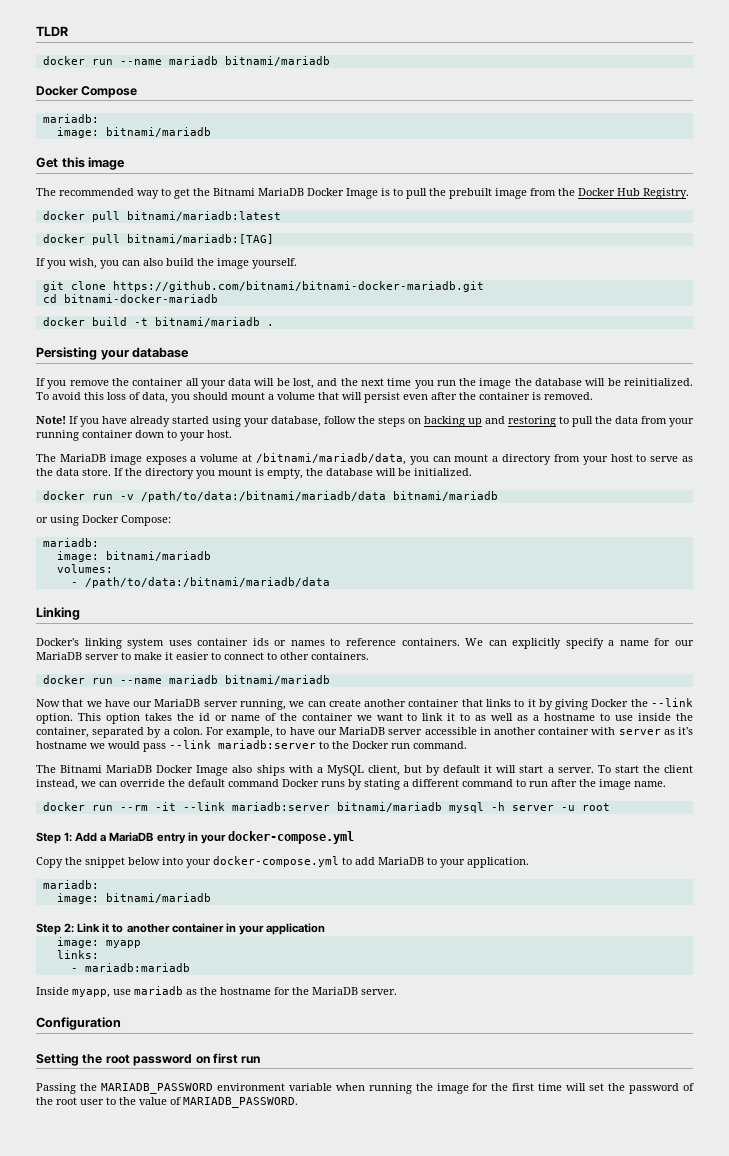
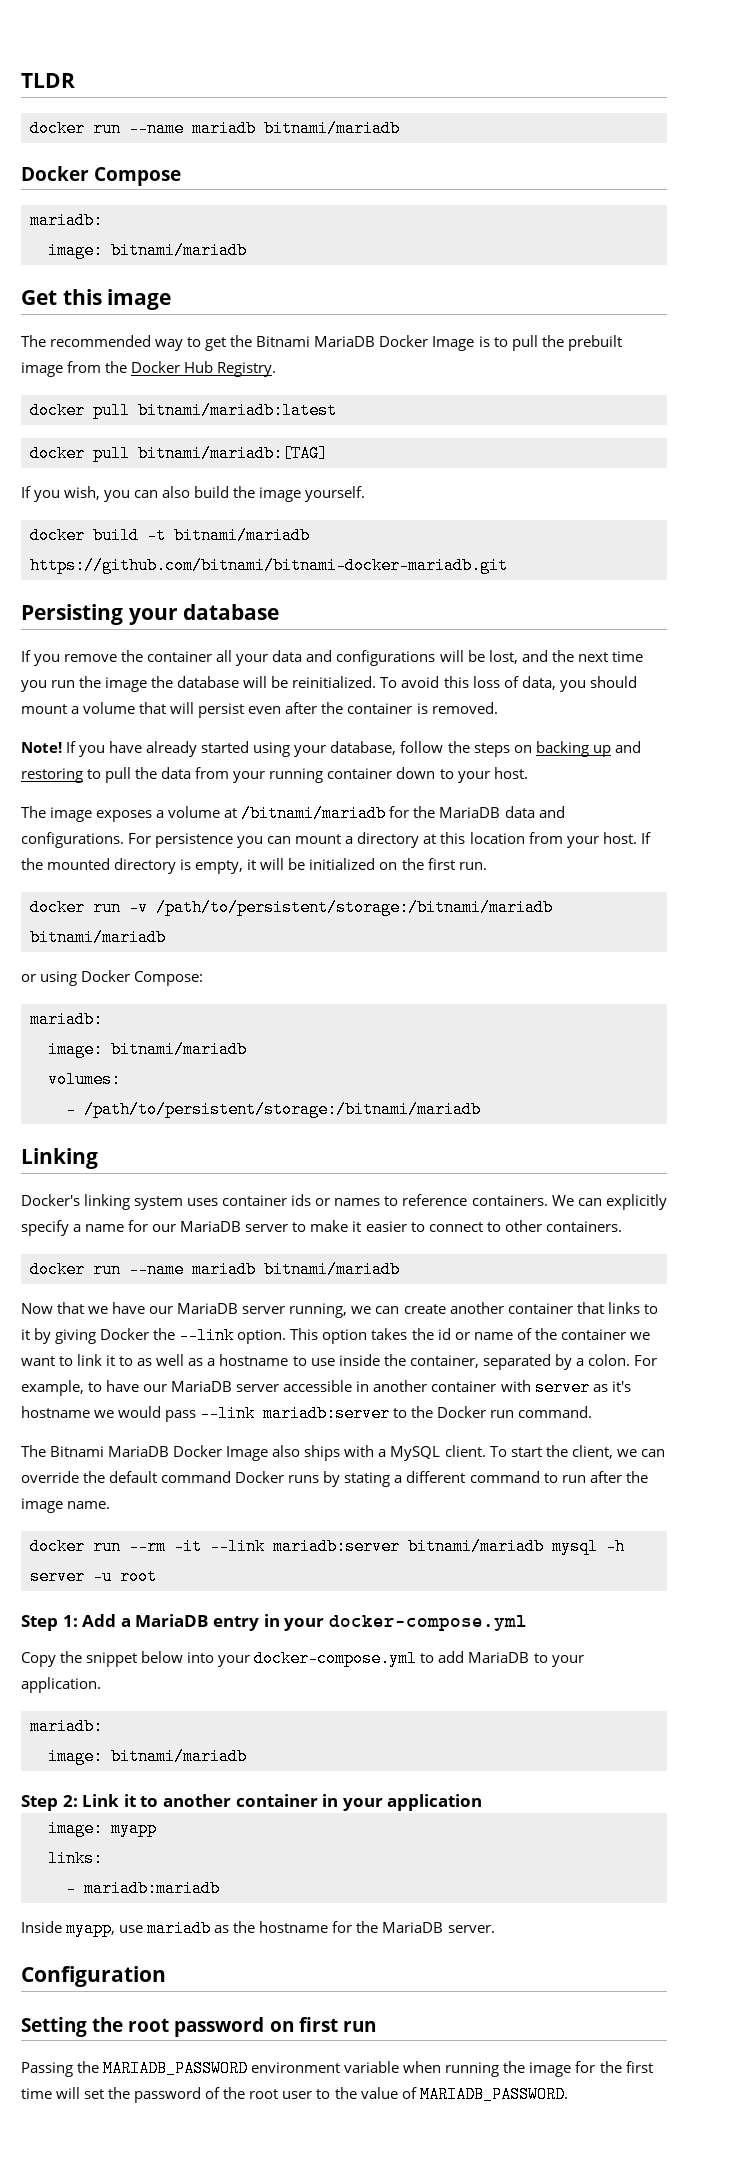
- git clone https://github.com/bitnami/bitnami-docker-mariadb.git
- cd bitnami-docker-mariadb
- docker build -t bitnami/mariadb .
+ docker build -t bitnami/mariadb https://github.com/bitnami/bitnami-docker-mariadb.git
- If you remove the container all your data will be lost, and the next time you run the image the database will be reinitialized.
+ If you remove the container all your data and configurations will be lost, and the next time you run the image the database will be reinitialized.
- The MariaDB image exposes a volume at /bitnami/mariadb/data, you can mount a directory from your host to serve as the data store. If the directory you mount is empty, the database will be initialized.
+ The image exposes a volume at /bitnami/mariadb for the MariaDB data and configurations. For persistence you can mount a directory at this location from your host. If the mounted directory is empty, it will be initialized on the first run.
- docker run -v /path/to/data:/bitnami/mariadb/data bitnami/mariadb
+ docker run -v /path/to/persistent/storage:/bitnami/mariadb bitnami/mariadb
- - /path/to/data:/bitnami/mariadb/data
+ - /path/to/persistent/storage:/bitnami/mariadb
- The Bitnami MariaDB Docker Image also ships with a MySQL client, but by default it will start a server.
+ The Bitnami MariaDB Docker Image also ships with a MySQL client.
- To start the client instead, we can override the default command Docker runs by stating a different command to run after the image name.
+ To start the client, we can override the default command Docker runs by stating a different command to run after the image name.

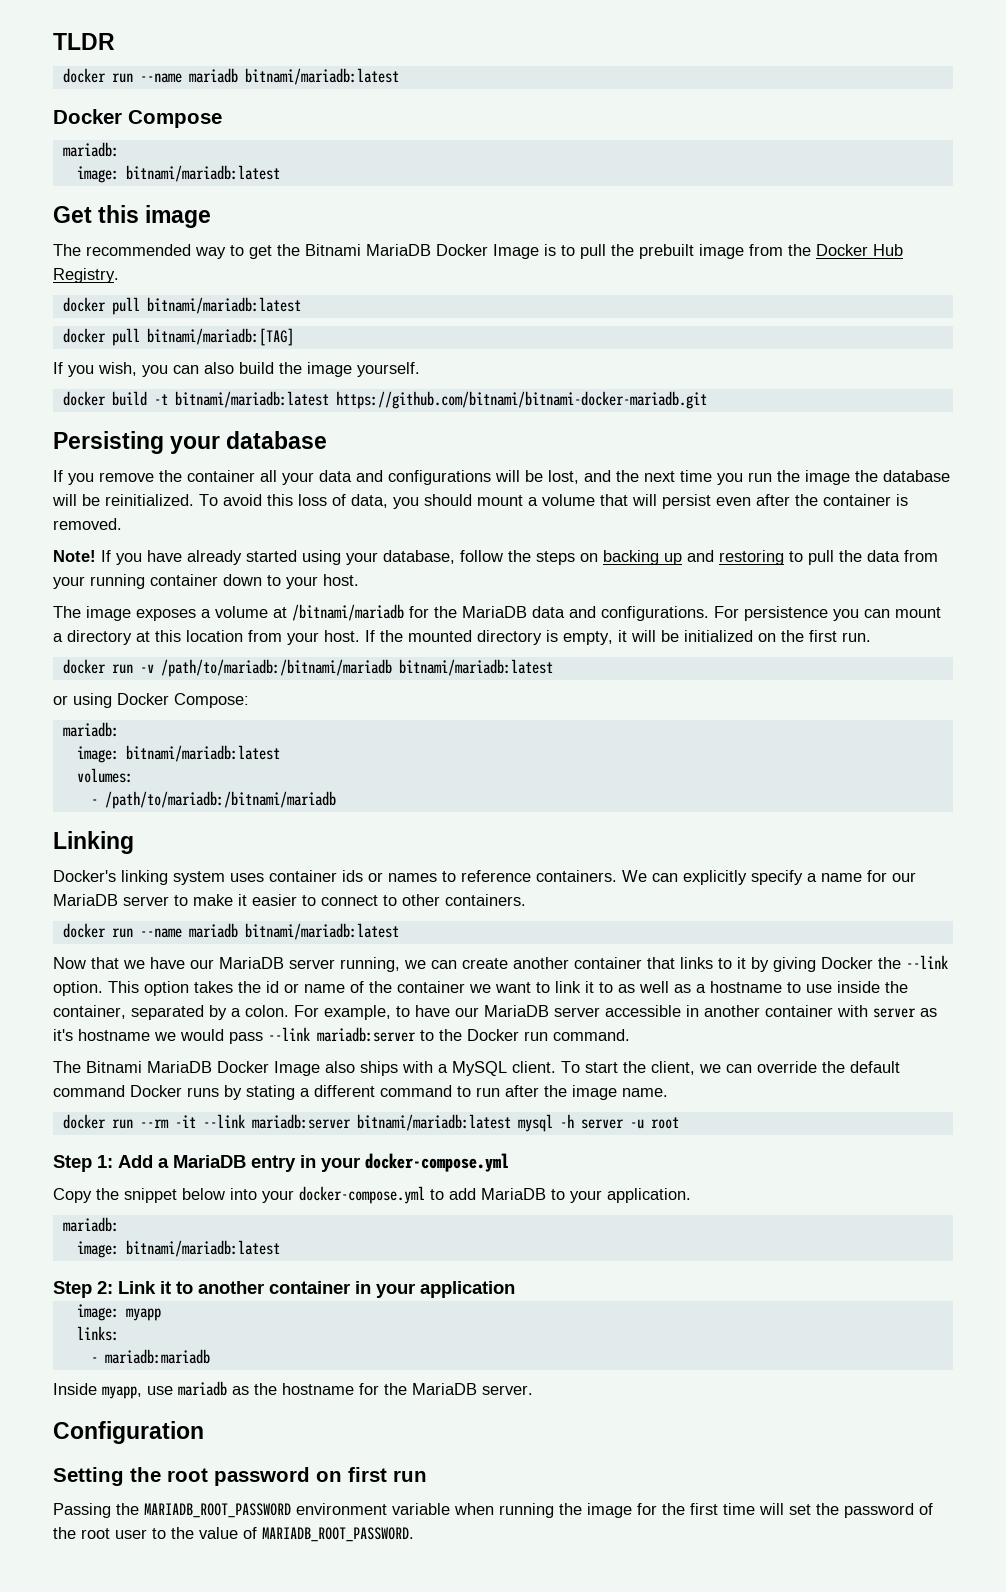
  TLDR
- docker run --name mariadb bitnami/mariadb
+ docker run --name mariadb bitnami/mariadb:latest
  Docker Compose
  mariadb:
- image: bitnami/mariadb
+ image: bitnami/mariadb:latest
- docker build -t bitnami/mariadb https://github.com/bitnami/bitnami-docker-mariadb.git
+ docker build -t bitnami/mariadb:latest https://github.com/bitnami/bitnami-docker-mariadb.git
- docker run -v /path/to/persistent/storage:/bitnami/mariadb bitnami/mariadb
+ docker run -v /path/to/mariadb:/bitnami/mariadb bitnami/mariadb:latest
  or using Docker Compose:
  mariadb:
- image: bitnami/mariadb
+ image: bitnami/mariadb:latest
- - /path/to/persistent/storage:/bitnami/mariadb
+ - /path/to/mariadb:/bitnami/mariadb
  We can explicitly specify a name for our MariaDB server to make it easier to connect to other containers.
- docker run --name mariadb bitnami/mariadb
+ docker run --name mariadb bitnami/mariadb:latest
- docker run --rm -it --link mariadb:server bitnami/mariadb mysql -h server -u root
+ docker run --rm -it --link mariadb:server bitnami/mariadb:latest mysql -h server -u root
  Copy the snippet below into your docker-compose.yml to add MariaDB to your application.
  mariadb:
- image: bitnami/mariadb
+ image: bitnami/mariadb:latest
- Passing the MARIADB_PASSWORD environment variable when running the image for the first time will set the password of the root user to the value of MARIADB_PASSWORD.
+ Passing the MARIADB_ROOT_PASSWORD environment variable when running the image for the first time will set the password of the root user to the value of MARIADB_ROOT_PASSWORD.

